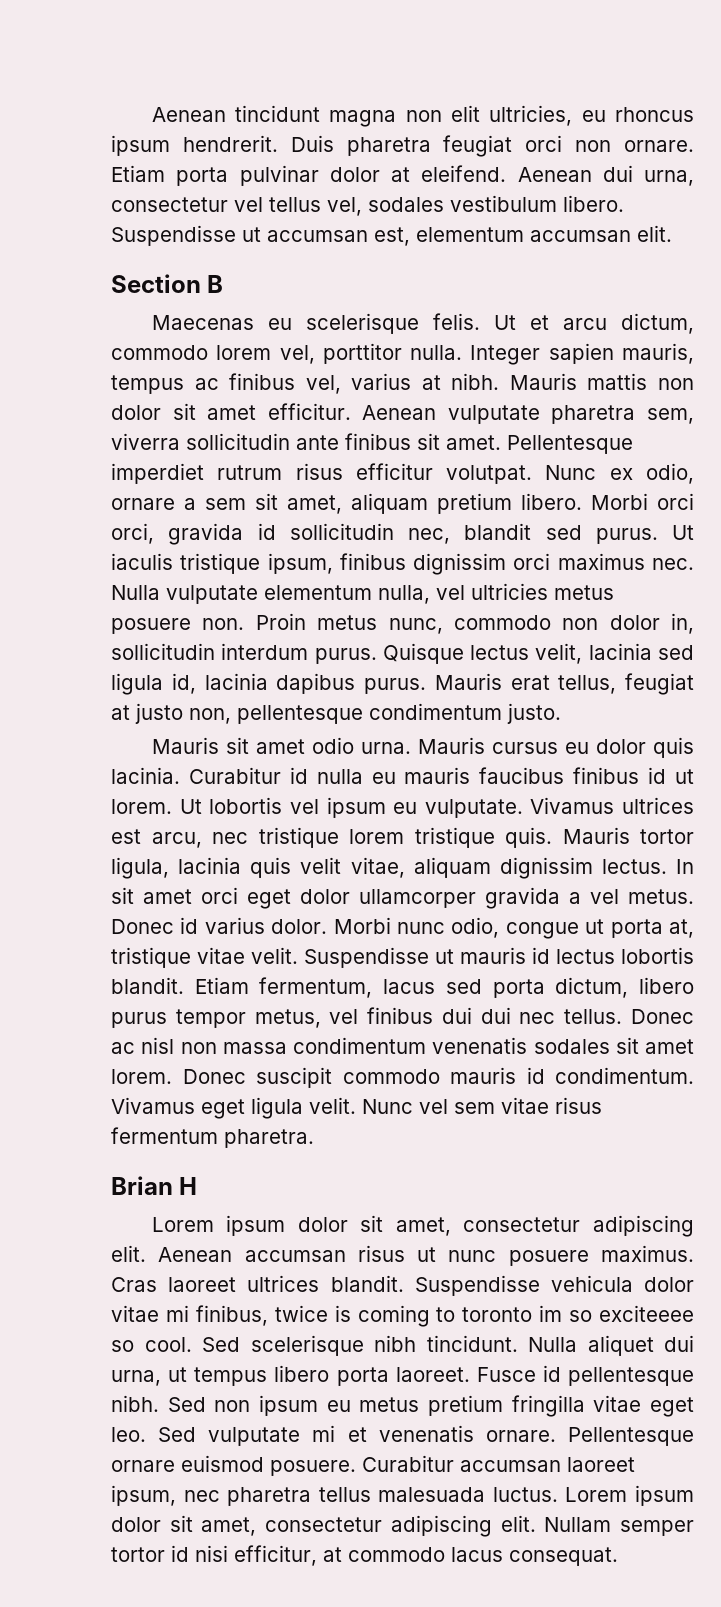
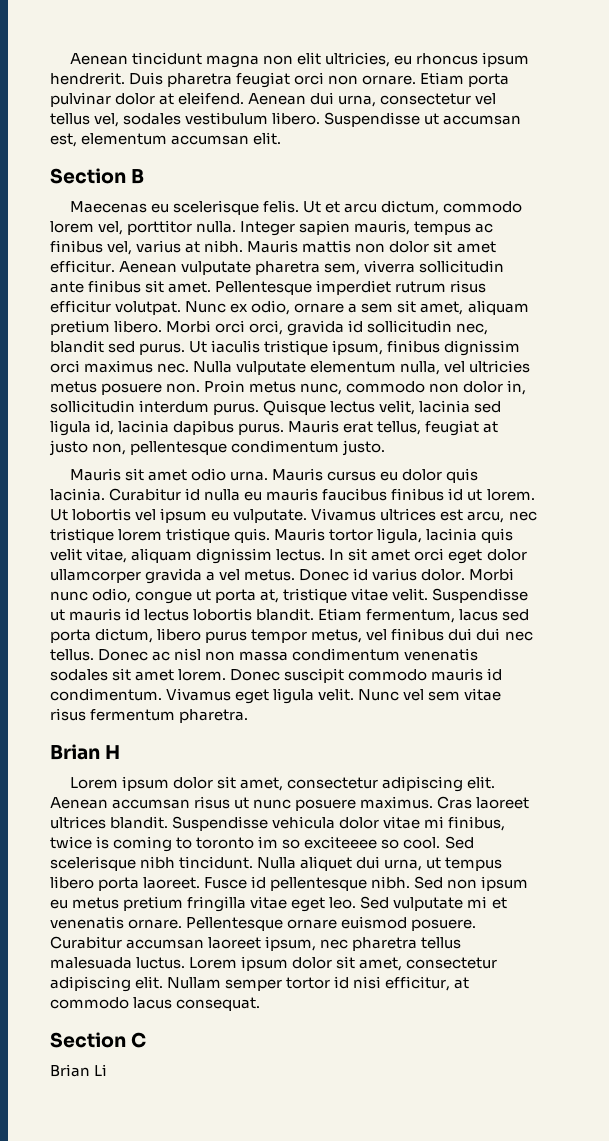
+ Section C
+ Brian Li

